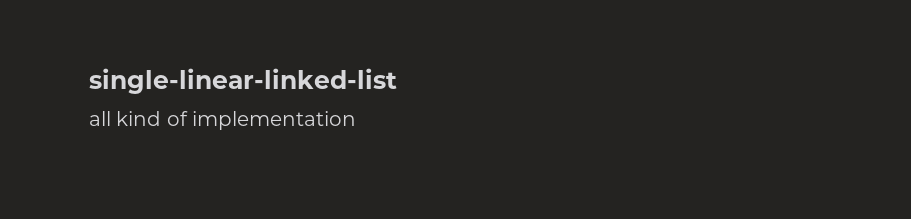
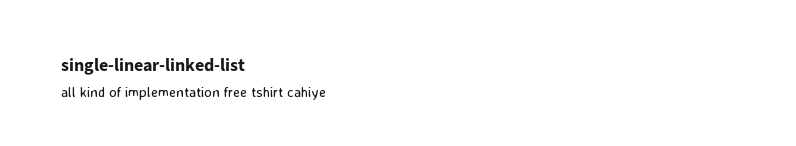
- all kind of implementation
+ all kind of implementation free tshirt cahiye

